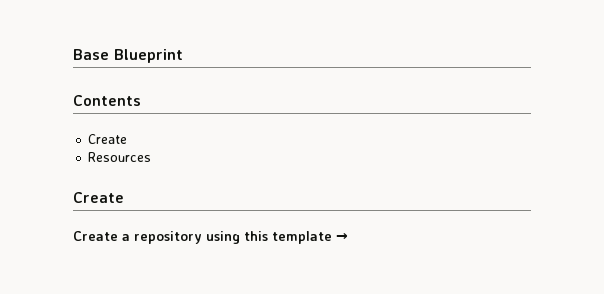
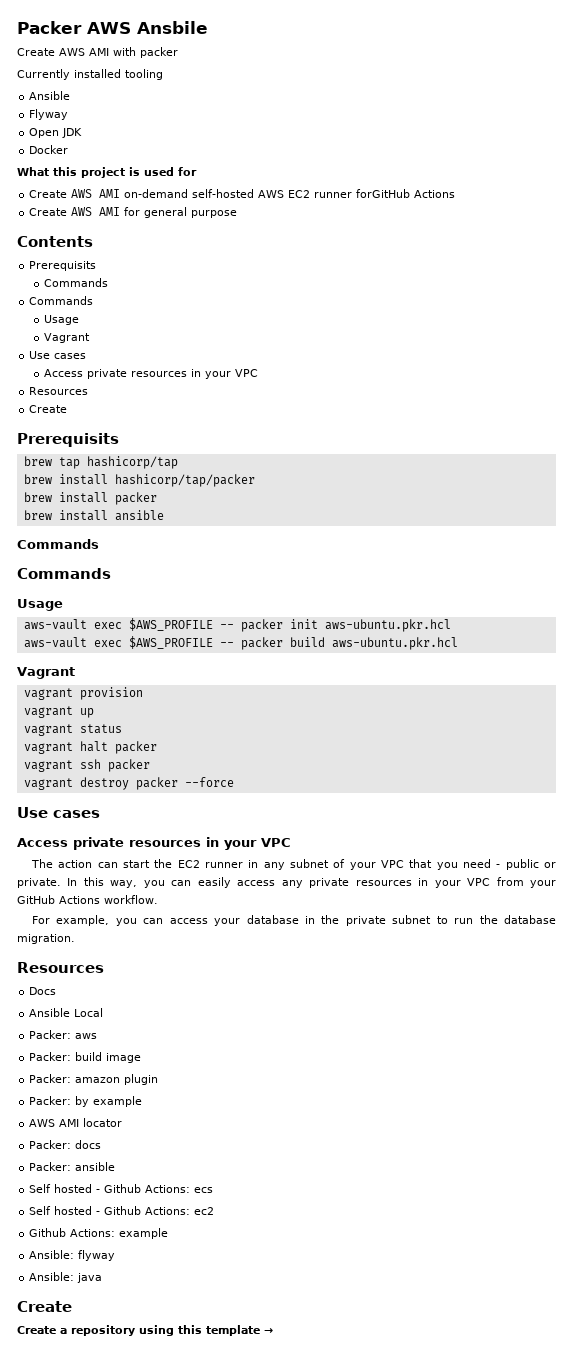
- Base Blueprint
+ Packer AWS Ansbile
+ Create AWS AMI with packer
+ Currently installed tooling
+ Ansible
+ Flyway
+ Open JDK
+ Docker
+ What this project is used for
+ Create AWS AMI on-demand self-hosted AWS EC2 runner forGitHub Actions
+ Create AWS AMI for general purpose
  Contents
+ Prerequisits
+ Commands
+ Commands
+ Usage
+ Vagrant
+ Use cases
+ Access private resources in your VPC
+ Resources
  Create
+ Prerequisits
+ brew tap hashicorp/tap
+ brew install hashicorp/tap/packer
+ brew install packer
+ brew install ansible
+ Commands
+ Commands
+ Usage
+ aws-vault exec $AWS_PROFILE -- packer init aws-ubuntu.pkr.hcl
+ aws-vault exec $AWS_PROFILE -- packer build aws-ubuntu.pkr.hcl
+ Vagrant
+ vagrant provision
+ vagrant up
+ vagrant status
+ vagrant halt packer
+ vagrant ssh packer
+ vagrant destroy packer --force
+ Use cases
+ Access private resources in your VPC
+ The action can start the EC2 runner in any subnet of your VPC that you need - public or private. In this way, you can easily access any private resources in your VPC from your GitHub Actions workflow.
+ For example, you can access your database in the private subnet to run the database migration.
  Resources
+ Docs
+ Ansible Local
+ Packer: aws
+ Packer: build image
+ Packer: amazon plugin
+ Packer: by example
+ AWS AMI locator
+ Packer: docs
+ Packer: ansible
+ Self hosted - Github Actions: ecs
+ Self hosted - Github Actions: ec2
+ Github Actions: example
+ Ansible: flyway
+ Ansible: java

